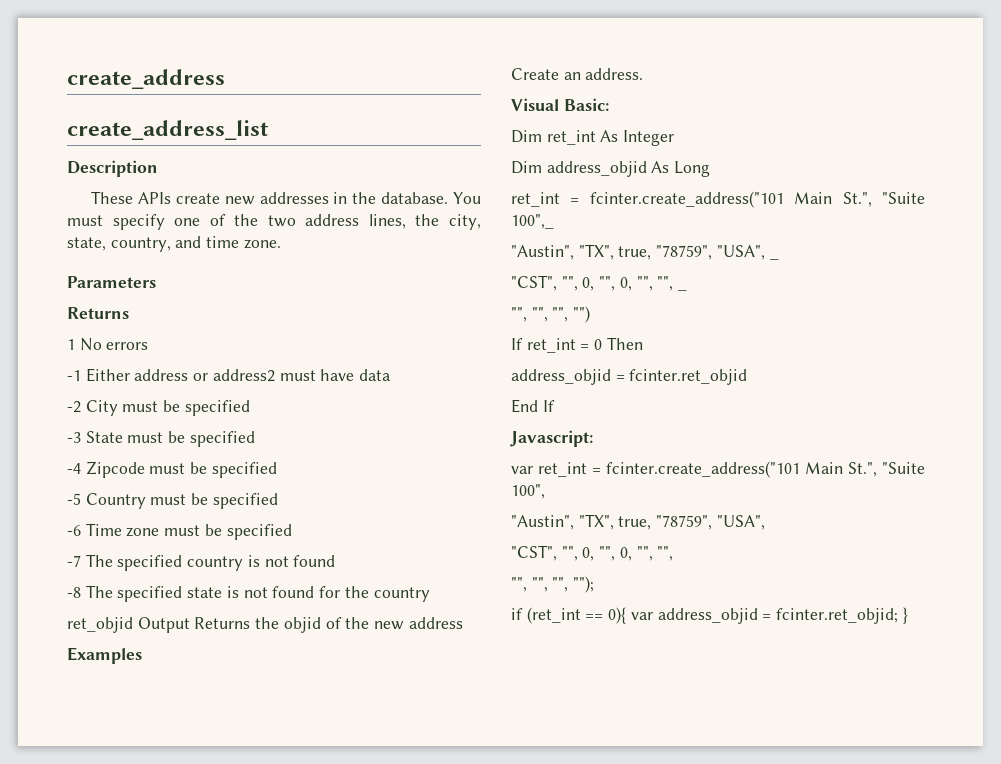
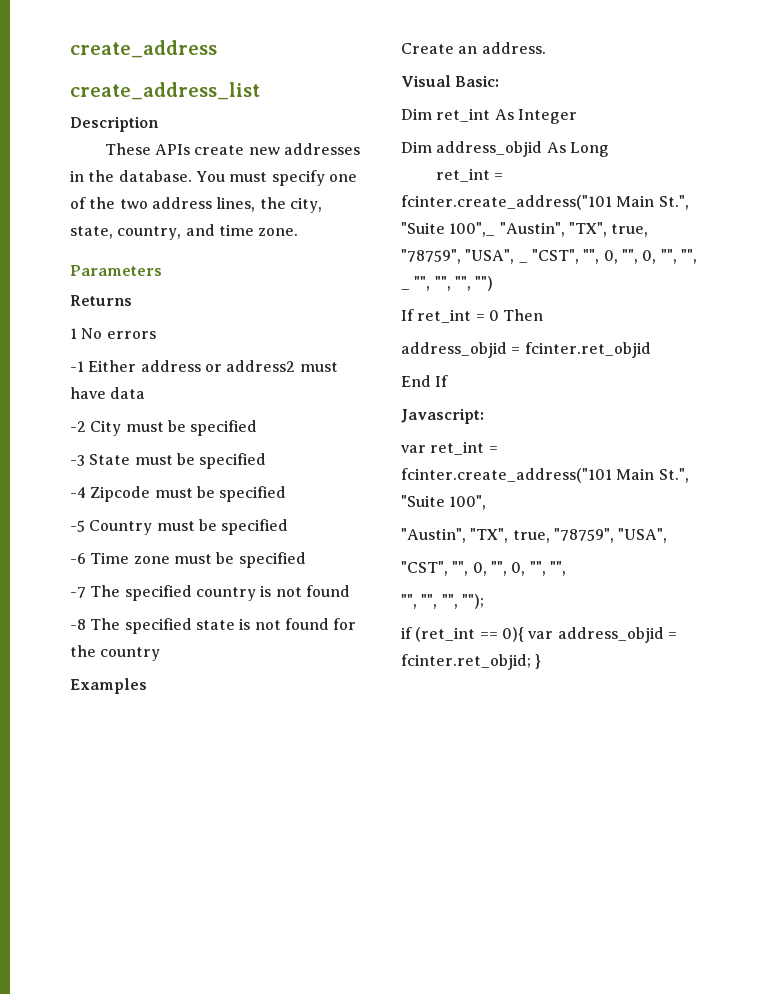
- ret_objid Output Returns the objid of the new address
- ret_int = fcinter.create_address("101 Main St.", "Suite 100",_
- "Austin", "TX", true, "78759", "USA", _
- "CST", "", 0, "", 0, "", "", _
- "", "", "", "")
+ ret_int = fcinter.create_address("101 Main St.", "Suite 100",_ "Austin", "TX", true, "78759", "USA", _ "CST", "", 0, "", 0, "", "", _ "", "", "", "")

